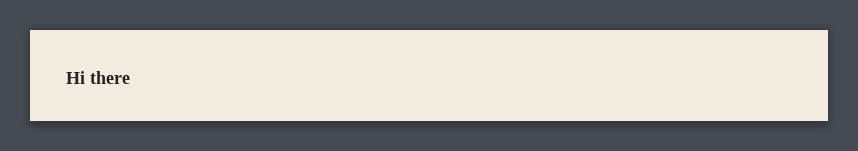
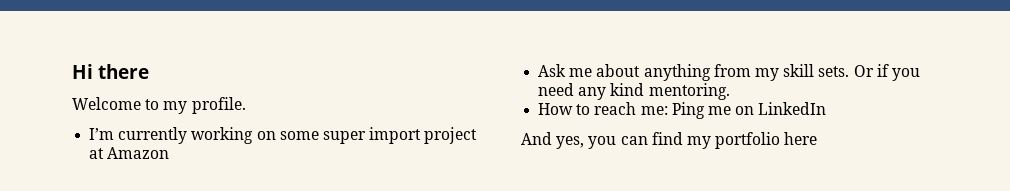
+ Welcome to my profile.
+ I’m currently working on some super import project at Amazon
+ Ask me about anything from my skill sets. Or if you need any kind mentoring.
+ How to reach me: Ping me on LinkedIn
+ And yes, you can find my portfolio here

